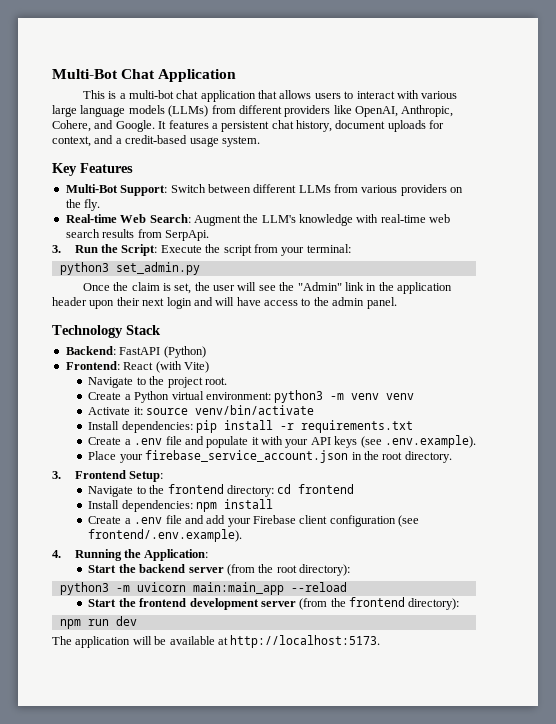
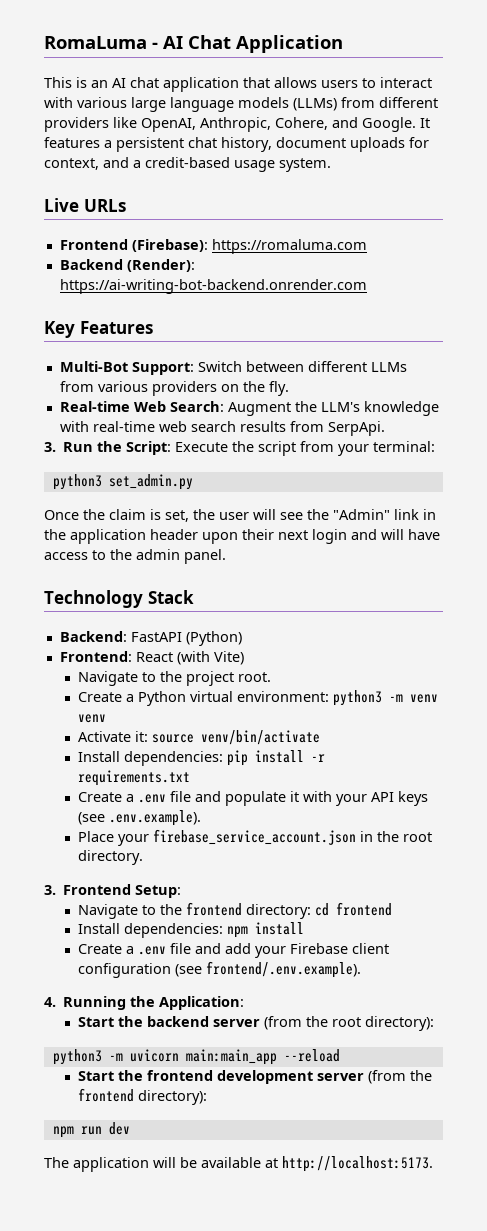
- Multi-Bot Chat Application
+ RomaLuma - AI Chat Application
- This is a multi-bot chat application that allows users to interact with various large language models (LLMs) from different providers like OpenAI, Anthropic, Cohere, and Google.
+ This is an AI chat application that allows users to interact with various large language models (LLMs) from different providers like OpenAI, Anthropic, Cohere, and Google.
+ Live URLs
+ Frontend (Firebase): https://romaluma.com
+ Backend (Render): https://ai-writing-bot-backend.onrender.com

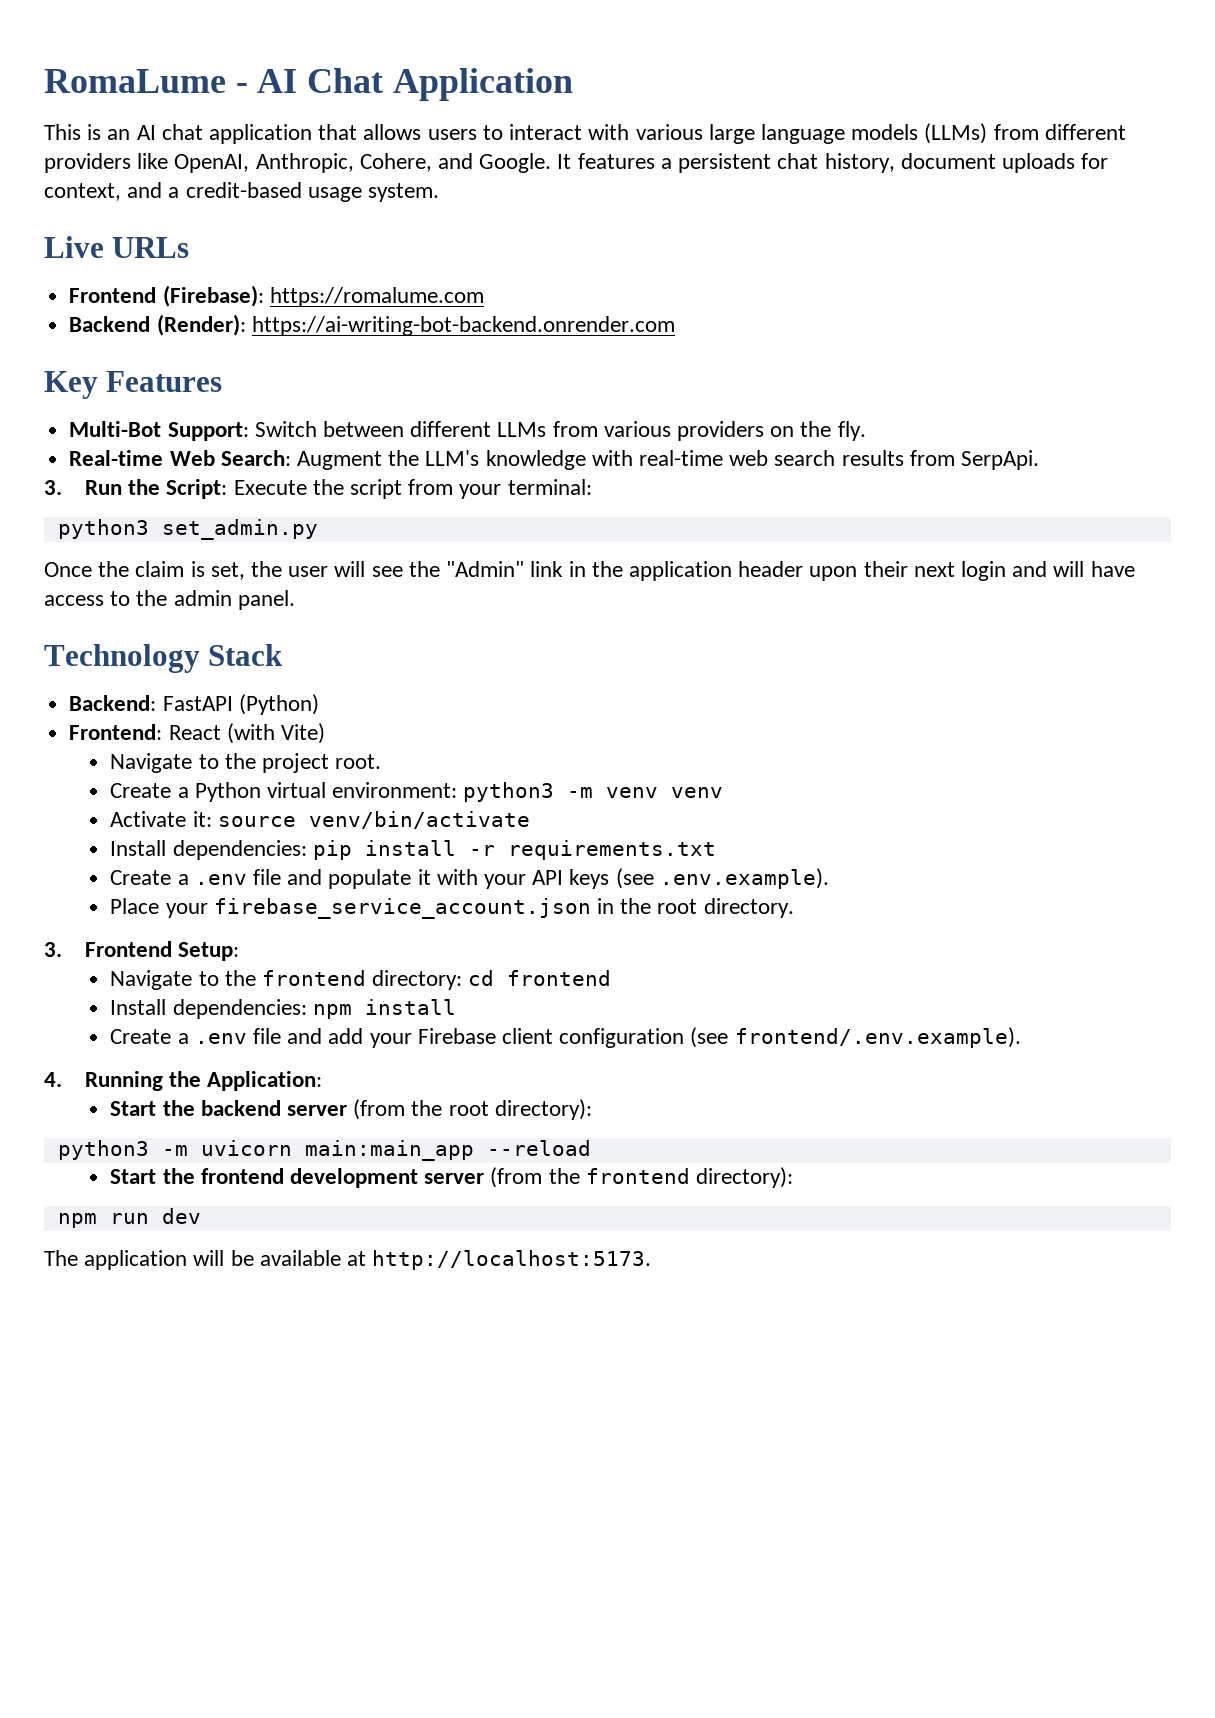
- RomaLuma - AI Chat Application
+ RomaLume - AI Chat Application
- Frontend (Firebase): https://romaluma.com
+ Frontend (Firebase): https://romalume.com

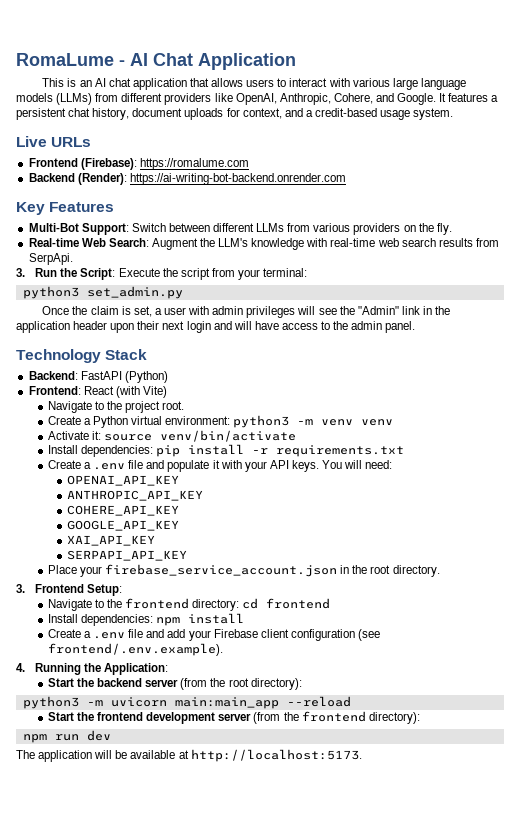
- Once the claim is set, the user will see the "Admin" link in the application header upon their next login and will have access to the admin panel.
+ Once the claim is set, a user with admin privileges will see the "Admin" link in the application header upon their next login and will have access to the admin panel.
- Create a .env file and populate it with your API keys (see .env.example).
+ Create a .env file and populate it with your API keys. You will need:
+ OPENAI_API_KEY
+ ANTHROPIC_API_KEY
+ COHERE_API_KEY
+ GOOGLE_API_KEY
+ XAI_API_KEY
+ SERPAPI_API_KEY

